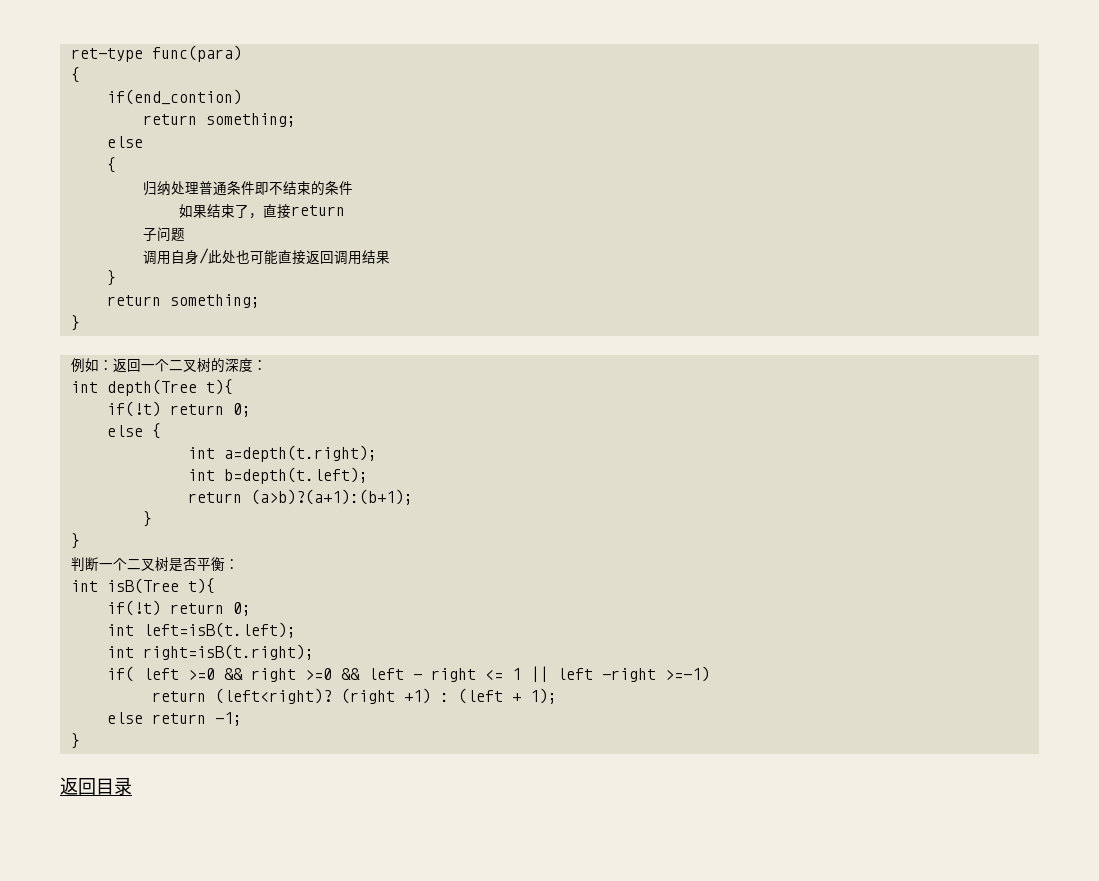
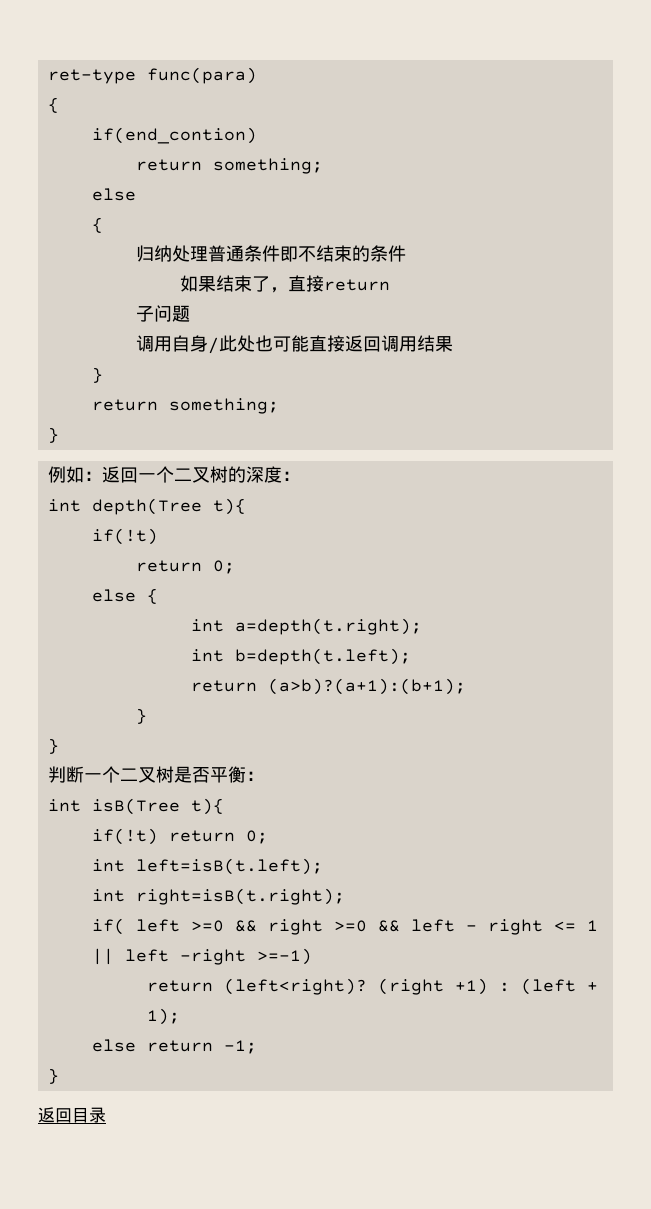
  int depth(Tree t){
- if(!t) return 0;
+ if(!t)
+ return 0;

